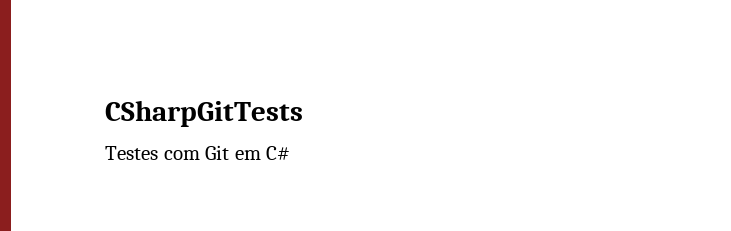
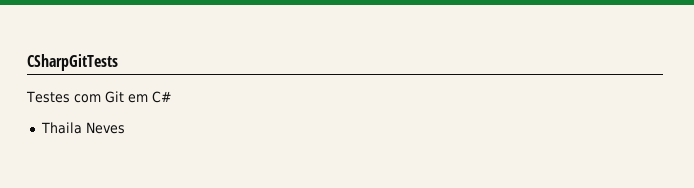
+ Thaila Neves

